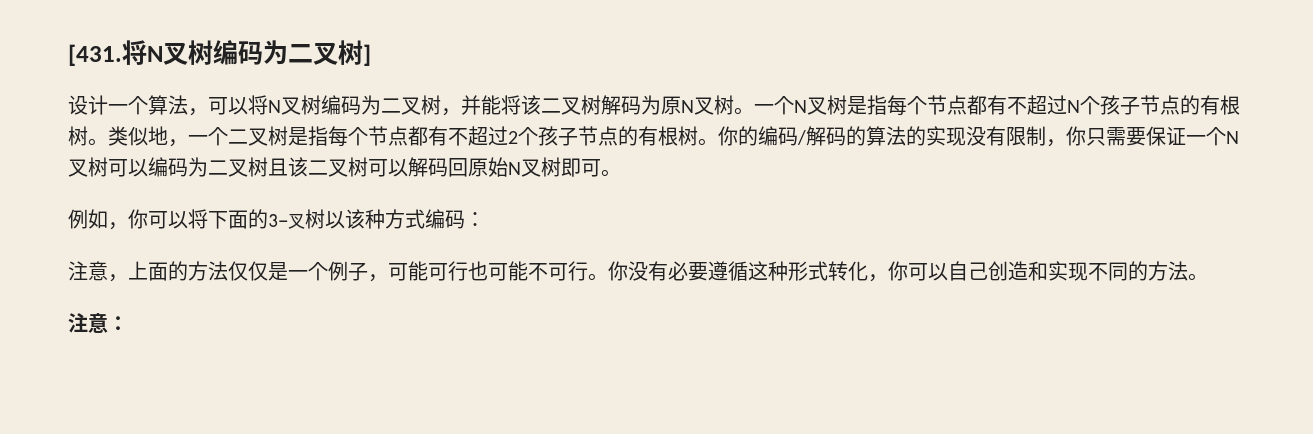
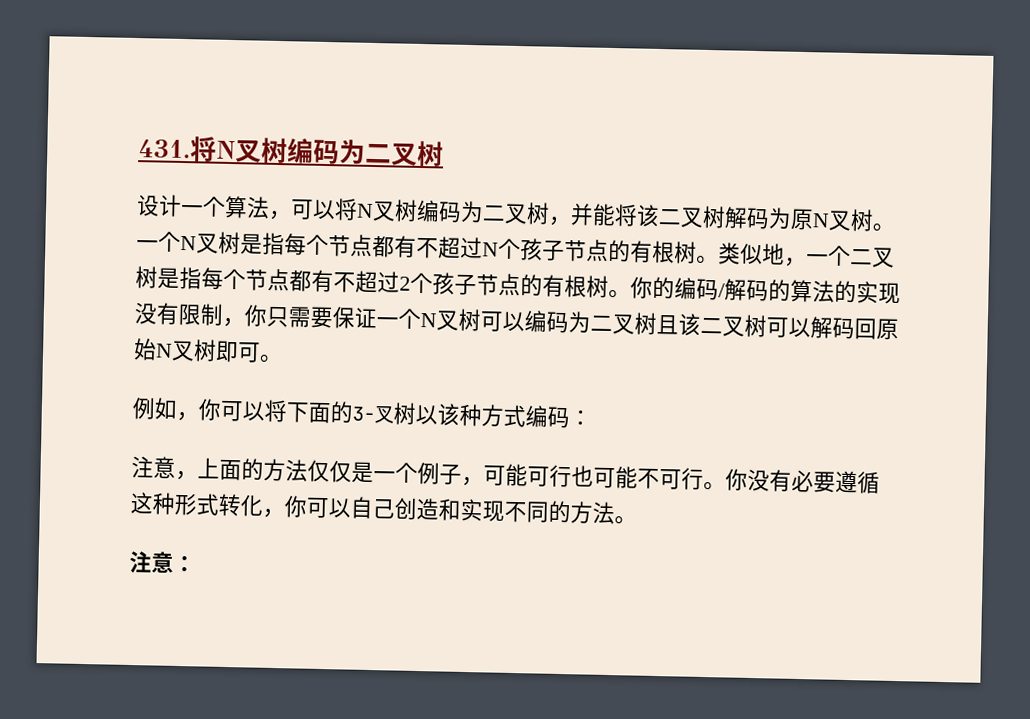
- [431.将N叉树编码为二叉树]
+ 431.将N叉树编码为二叉树

